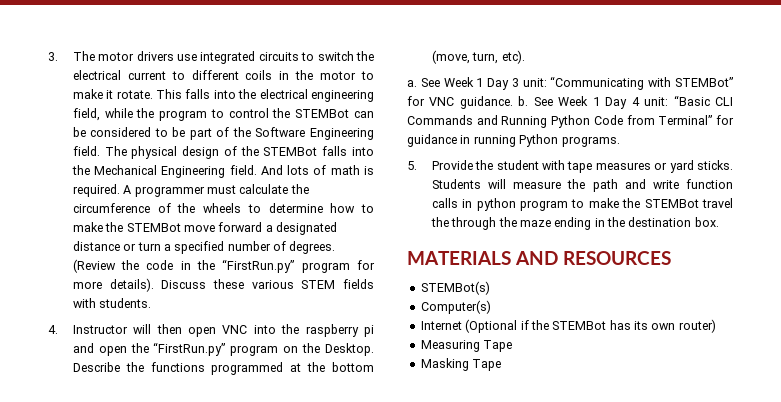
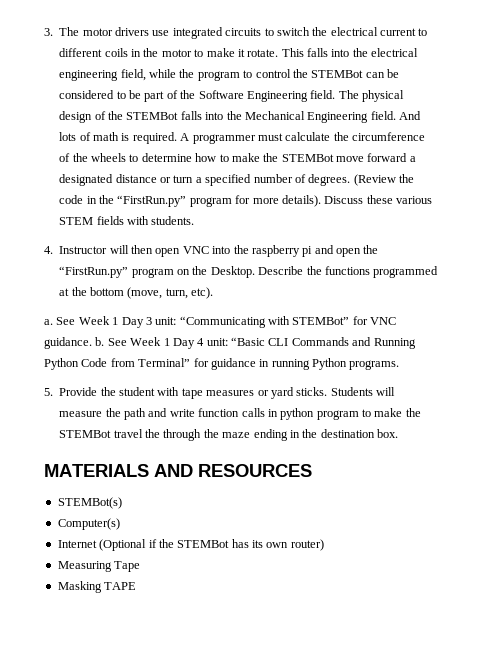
- Masking Tape
+ Masking TAPE

